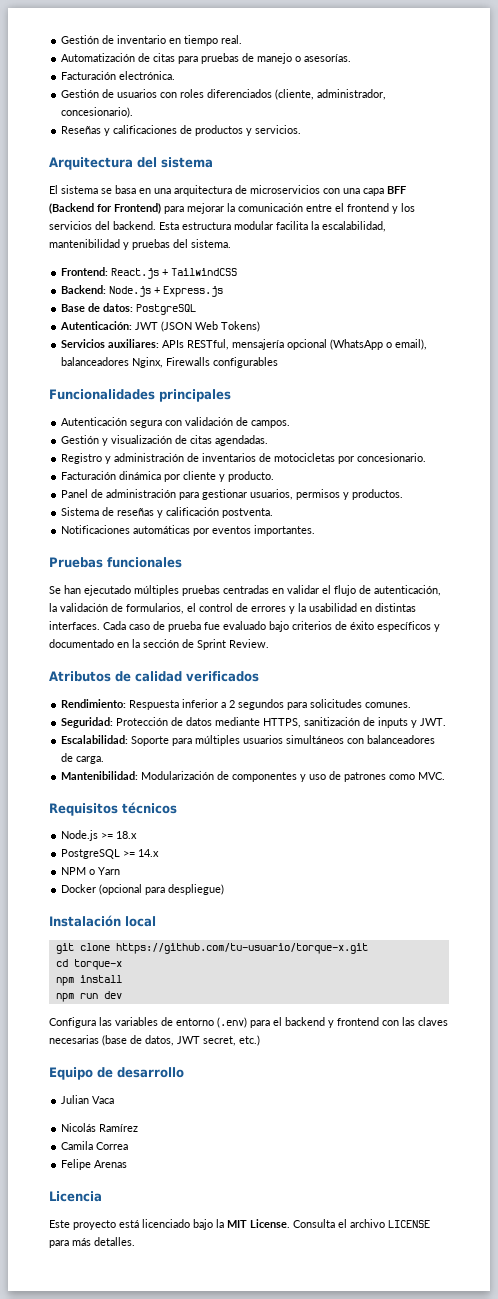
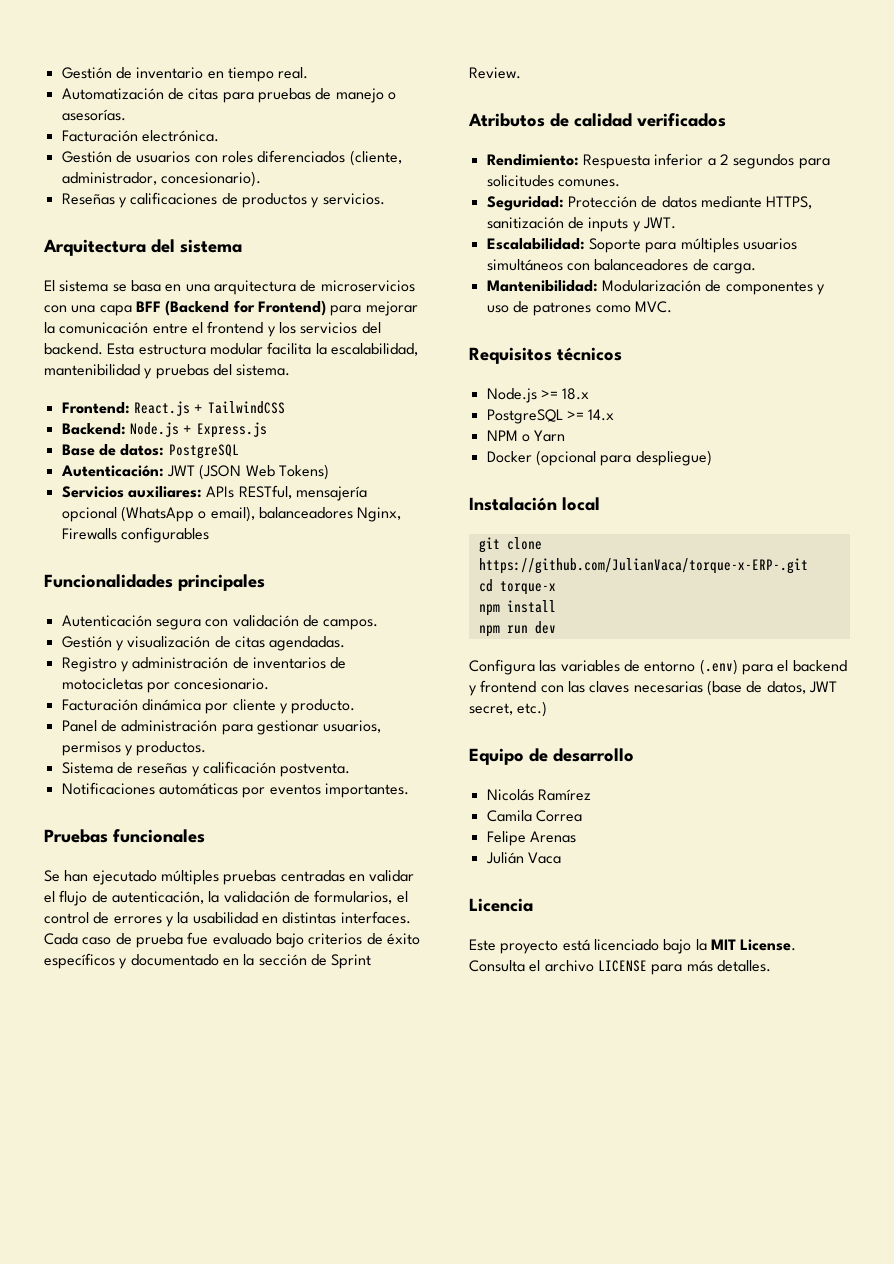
- git clone https://github.com/tu-usuario/torque-x.git
+ git clone https://github.com/JulianVaca/torque-x-ERP-.git
- Julian Vaca
+ Julián Vaca

